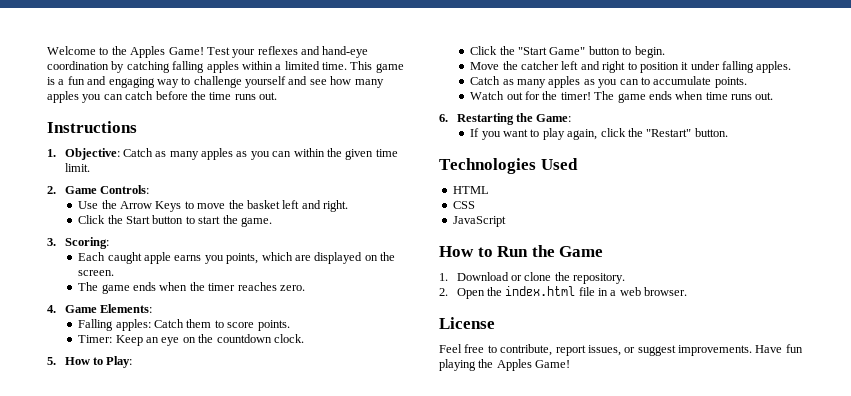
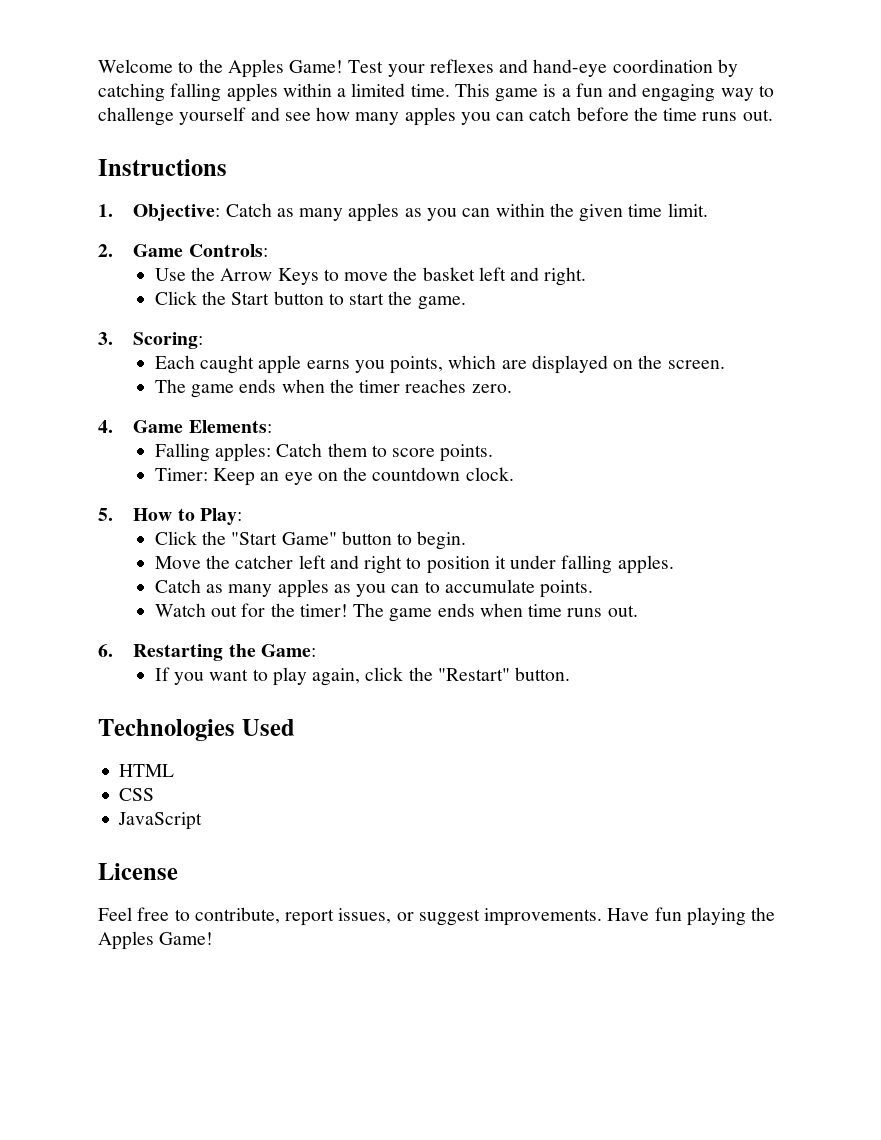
- How to Run the Game
- 1. Download or clone the repository.
- 2. Open the index.html file in a web browser.

